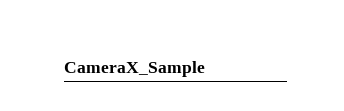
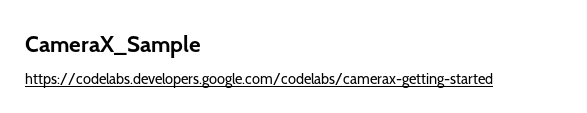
+ https://codelabs.developers.google.com/codelabs/camerax-getting-started

